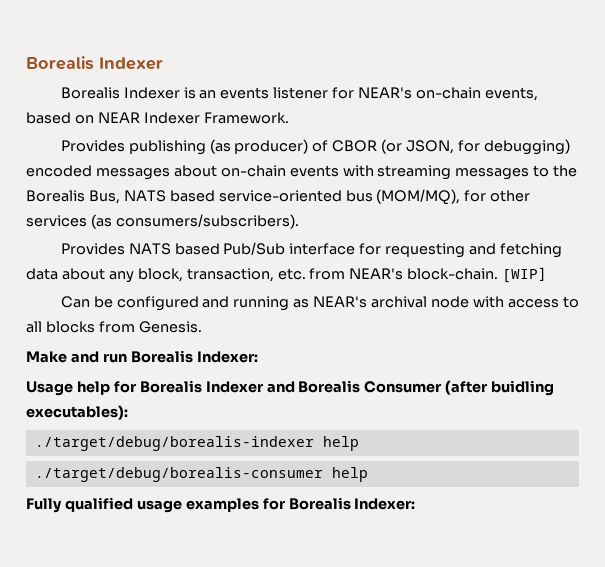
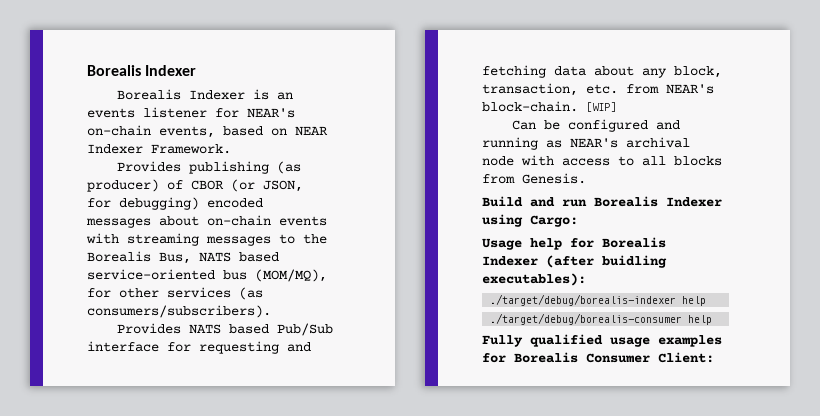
- Make and run Borealis Indexer:
+ Build and run Borealis Indexer using Cargo:
- Usage help for Borealis Indexer and Borealis Consumer (after buidling executables):
+ Usage help for Borealis Indexer (after buidling executables):
- Fully qualified usage examples for Borealis Indexer:
+ Fully qualified usage examples for Borealis Consumer Client:

